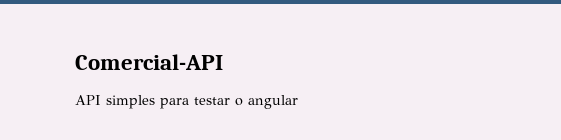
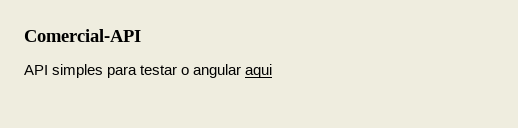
- API simples para testar o angular
+ API simples para testar o angular aqui

